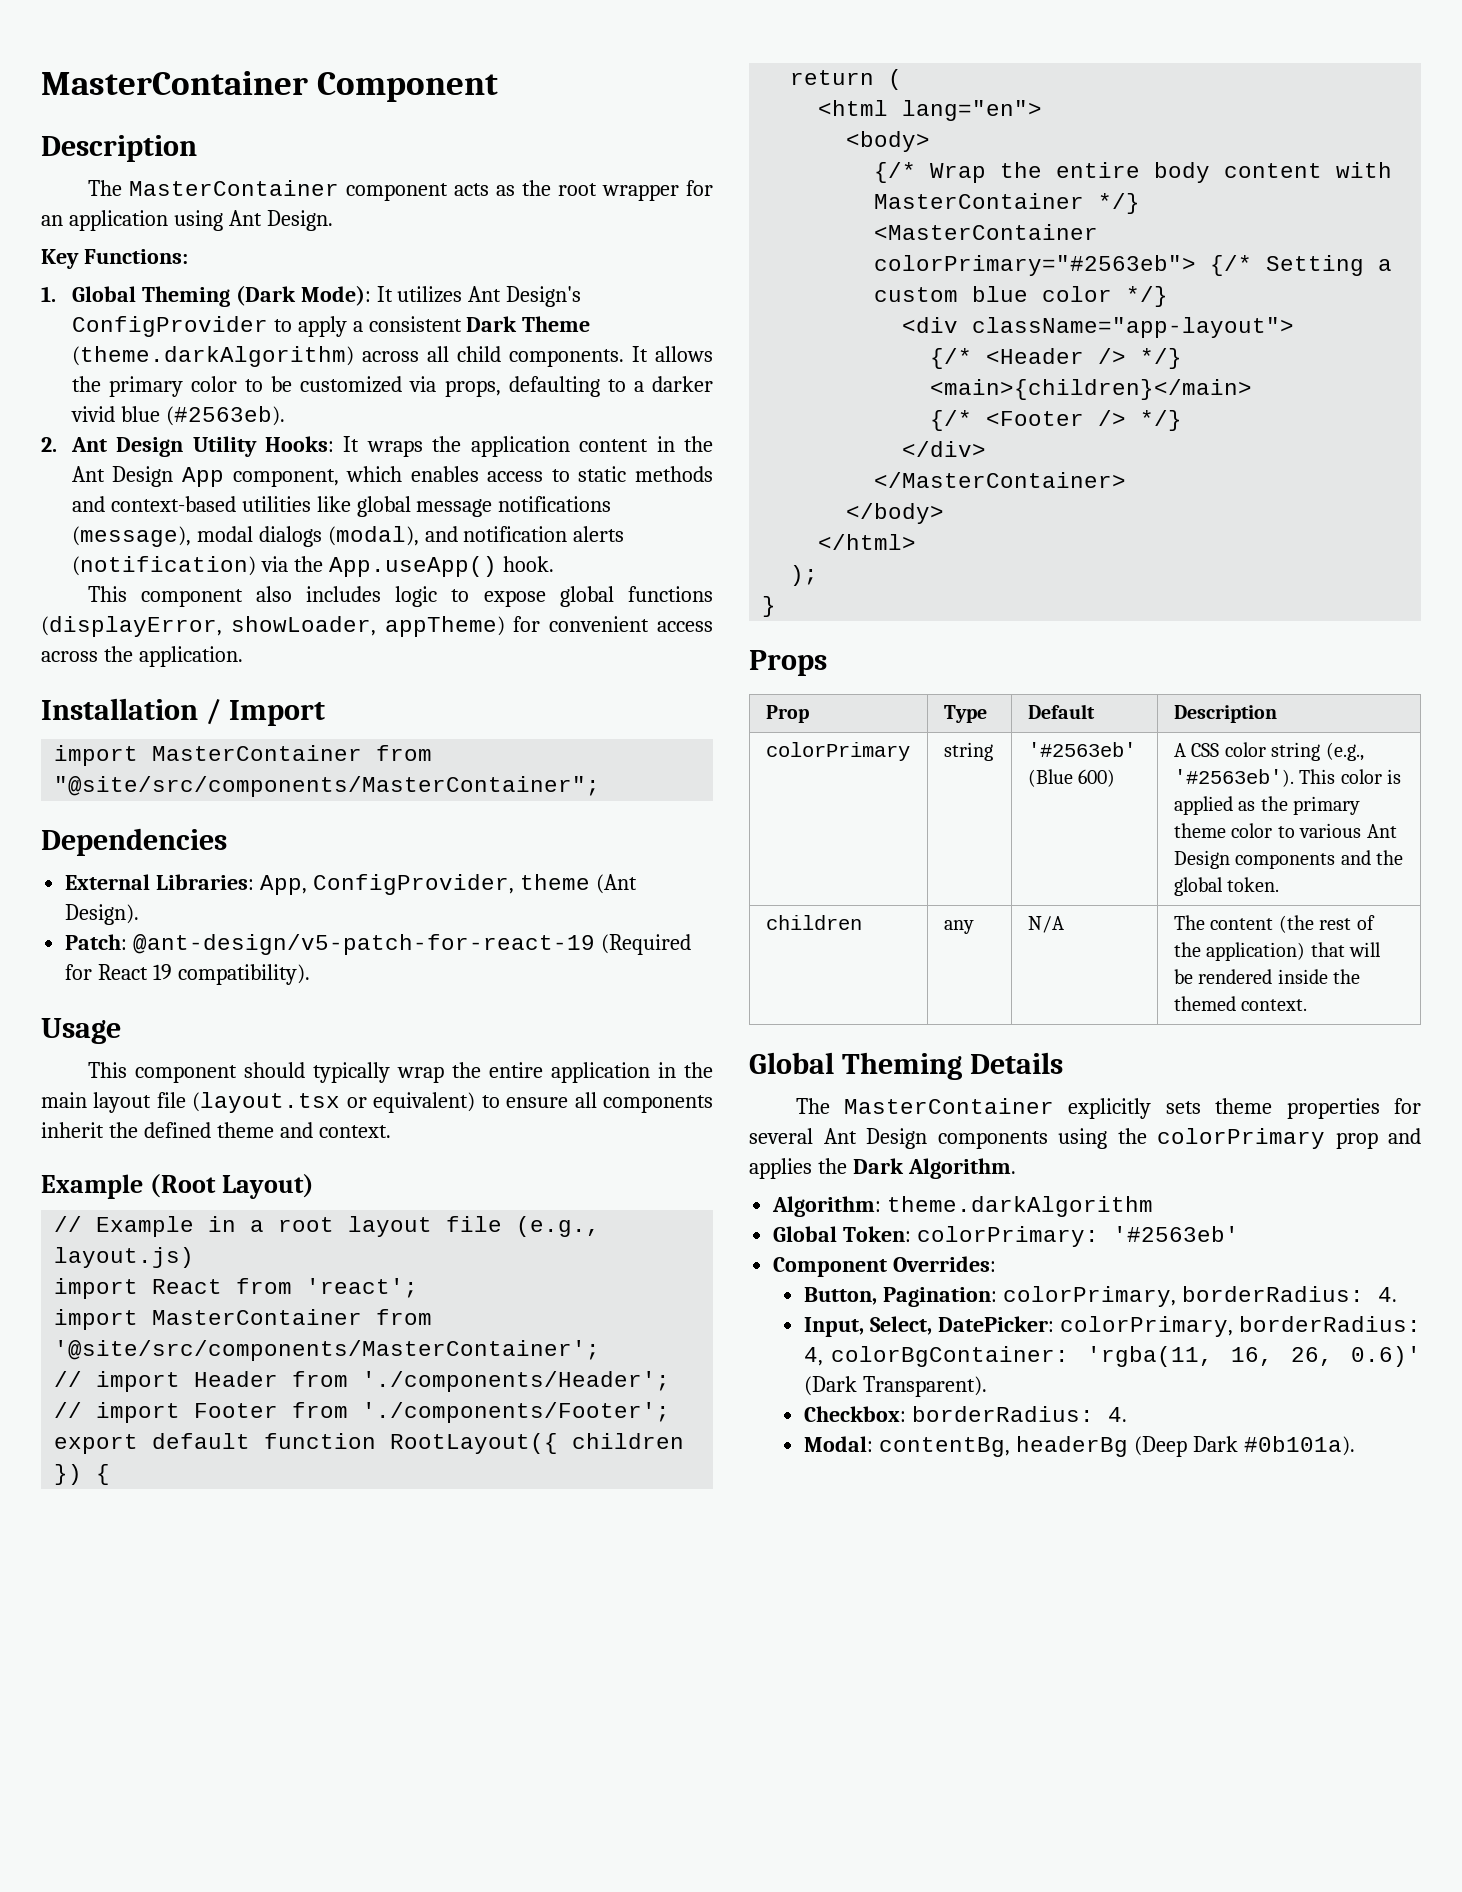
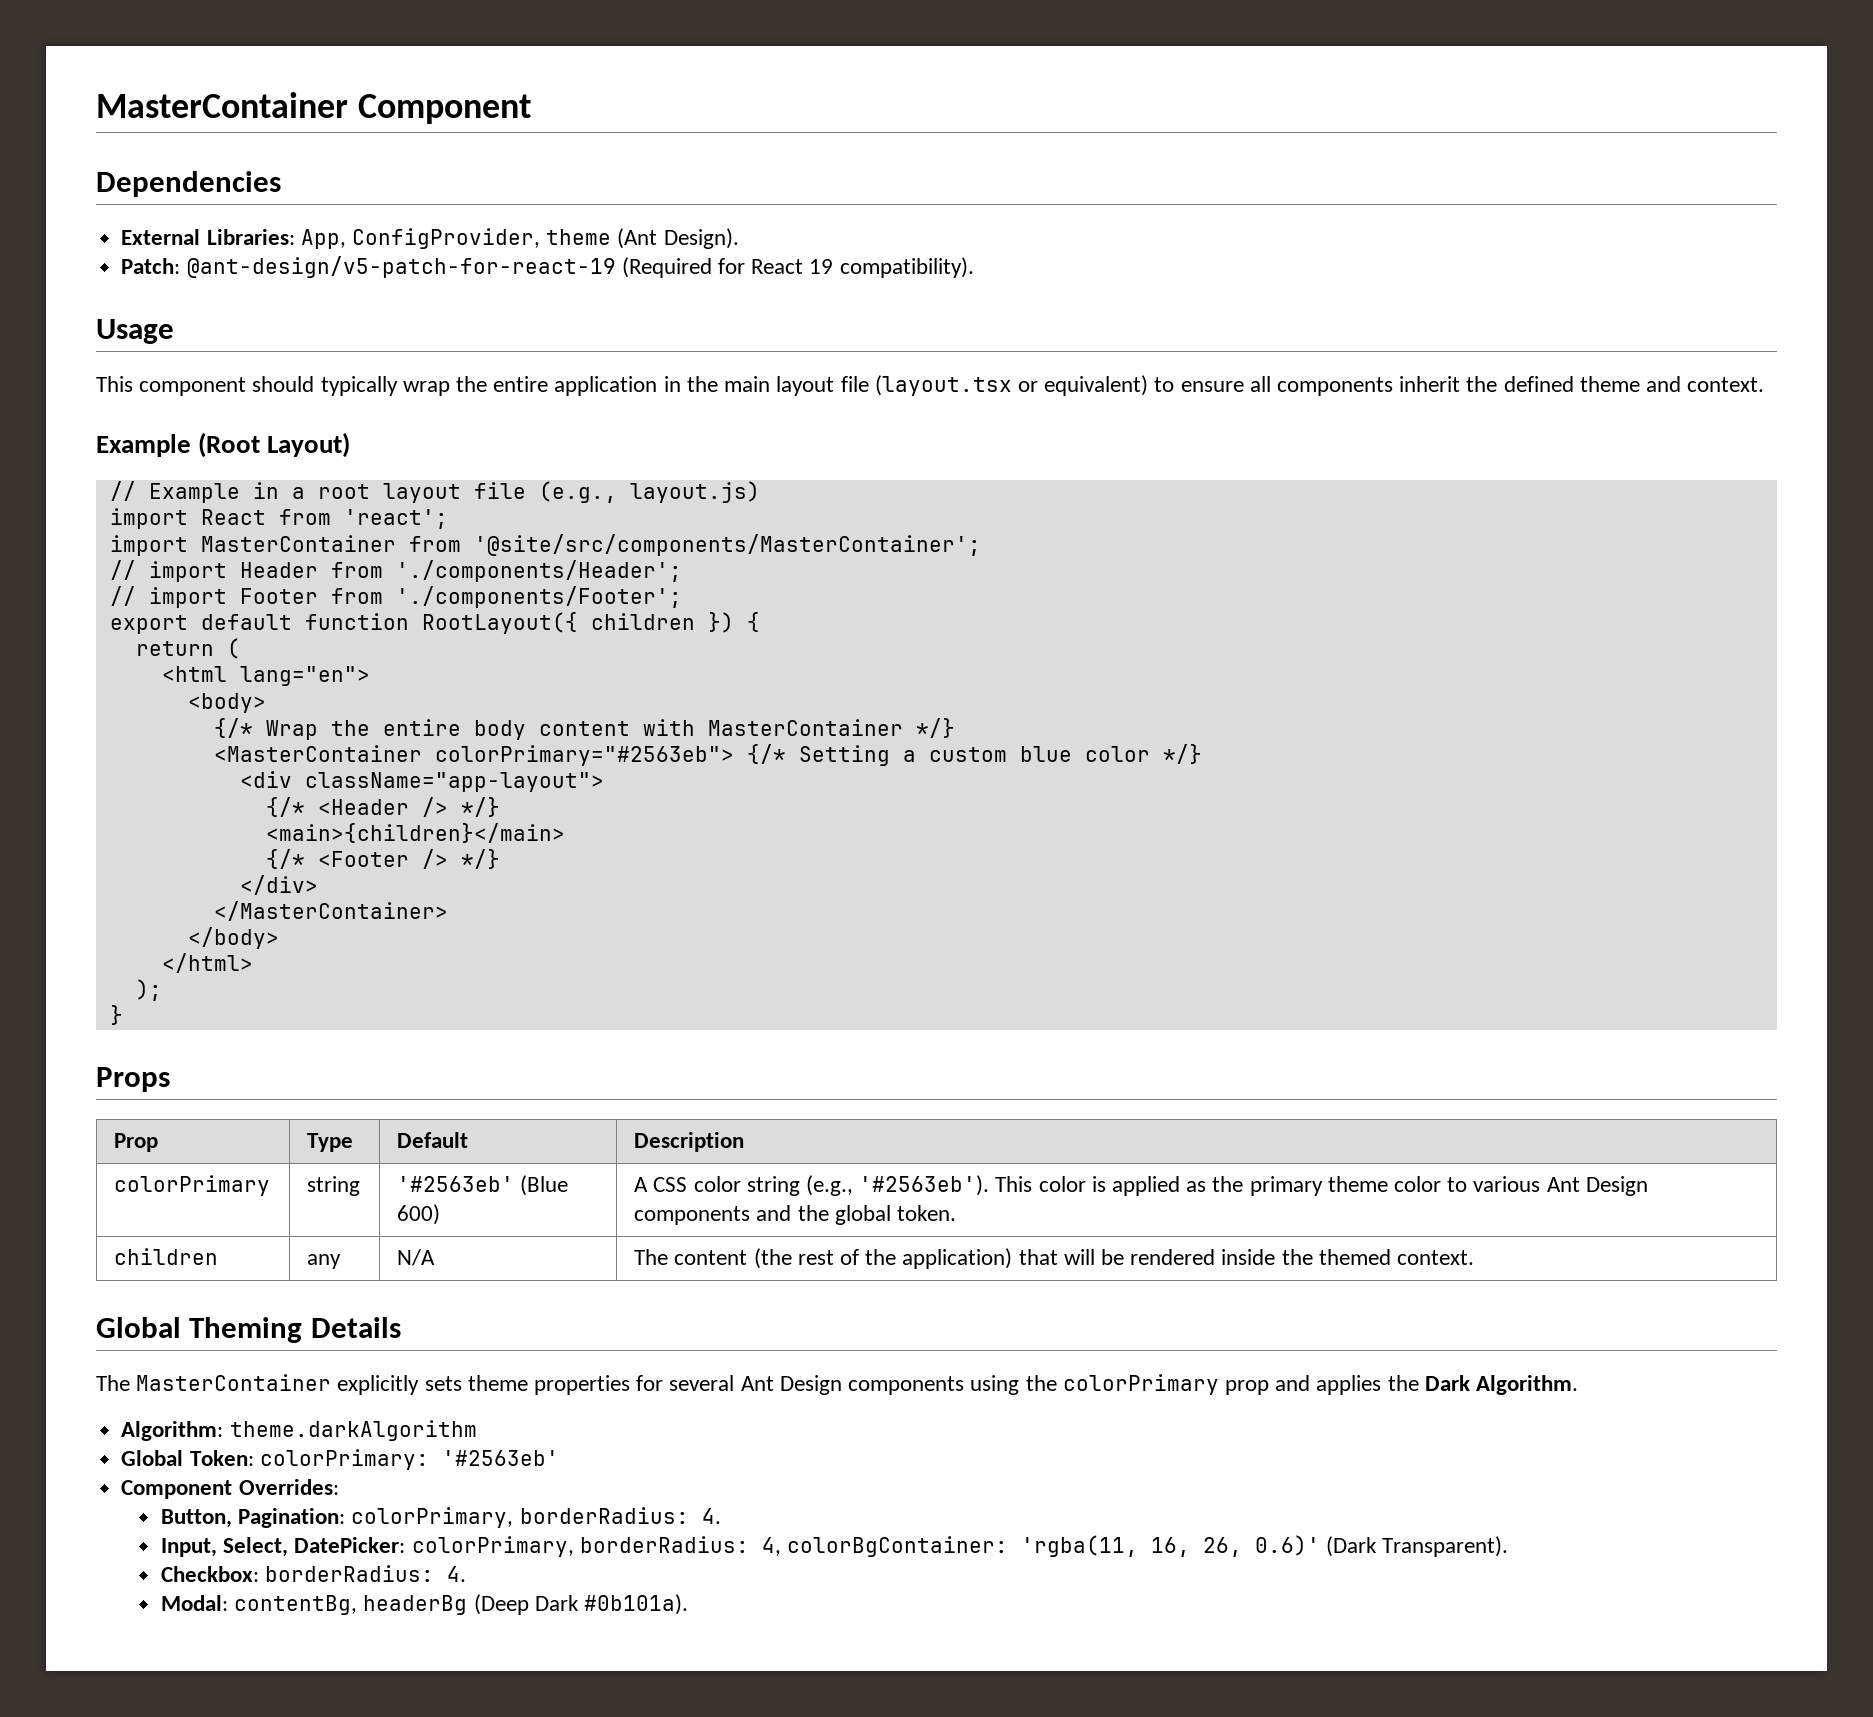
  MasterContainer Component
- Description
- The MasterContainer component acts as the root wrapper for an application using Ant Design.
- Key Functions:
- 1. Global Theming (Dark Mode): It utilizes Ant Design's ConfigProvider to apply a consistent Dark Theme (theme.darkAlgorithm) across all child components. It allows the primary color to be customized via props, defaulting to a darker vivid blue (#2563eb).
- 2. Ant Design Utility Hooks: It wraps the application content in the Ant Design App component, which enables access to static methods and context-based utilities like global message notifications (message), modal dialogs (modal), and notification alerts (notification) via the App.useApp() hook.
- This component also includes logic to expose global functions (displayError, showLoader, appTheme) for convenient access across the application.
- Installation / Import
- import MasterContainer from "@site/src/components/MasterContainer";

